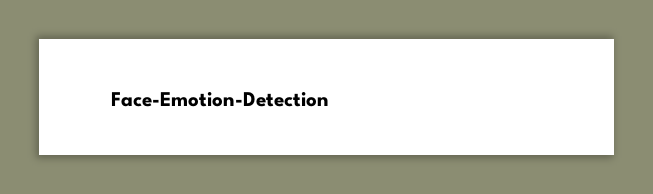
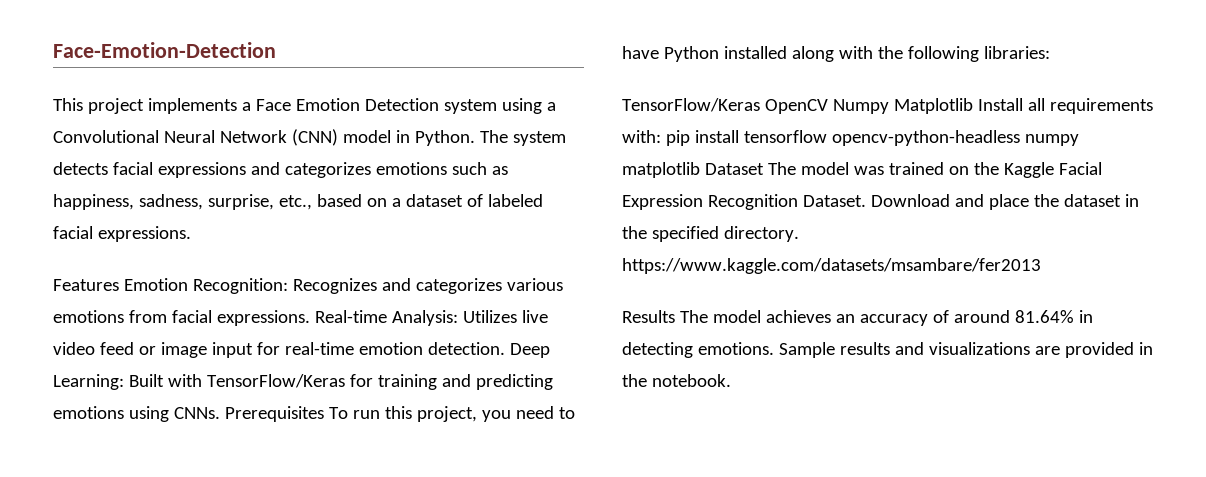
+ This project implements a Face Emotion Detection system using a Convolutional Neural Network (CNN) model in Python. The system detects facial expressions and categorizes emotions such as happiness, sadness, surprise, etc., based on a dataset of labeled facial expressions.
+ Features Emotion Recognition: Recognizes and categorizes various emotions from facial expressions. Real-time Analysis: Utilizes live video feed or image input for real-time emotion detection. Deep Learning: Built with TensorFlow/Keras for training and predicting emotions using CNNs. Prerequisites To run this project, you need to have Python installed along with the following libraries:
+ TensorFlow/Keras OpenCV Numpy Matplotlib Install all requirements with: pip install tensorflow opencv-python-headless numpy matplotlib Dataset The model was trained on the Kaggle Facial Expression Recognition Dataset. Download and place the dataset in the specified directory. https://www.kaggle.com/datasets/msambare/fer2013
+ Results The model achieves an accuracy of around 81.64% in detecting emotions. Sample results and visualizations are provided in the notebook.

